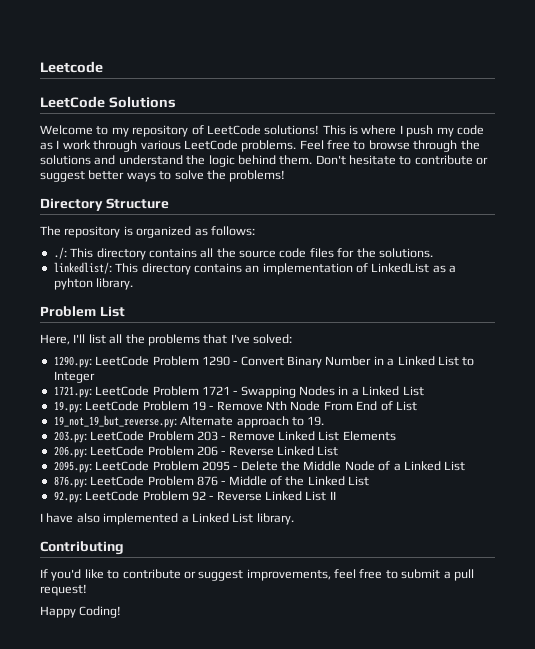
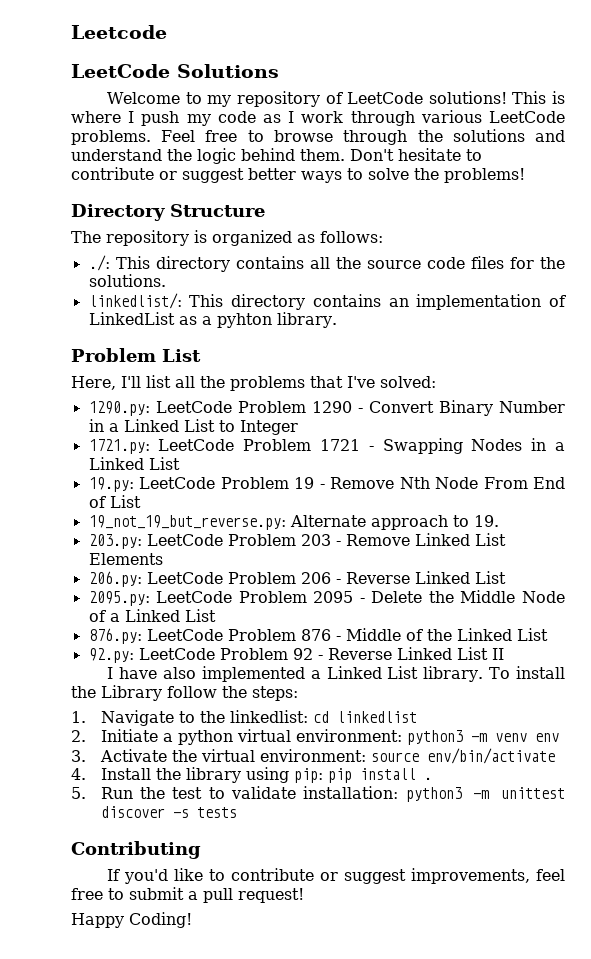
+ To install the Library follow the steps:
+ 1. Navigate to the linkedlist: cd linkedlist
+ 2. Initiate a python virtual environment: python3 -m venv env
+ 3. Activate the virtual environment: source env/bin/activate
+ 4. Install the library using pip: pip install .
+ 5. Run the test to validate installation: python3 -m unittest discover -s tests

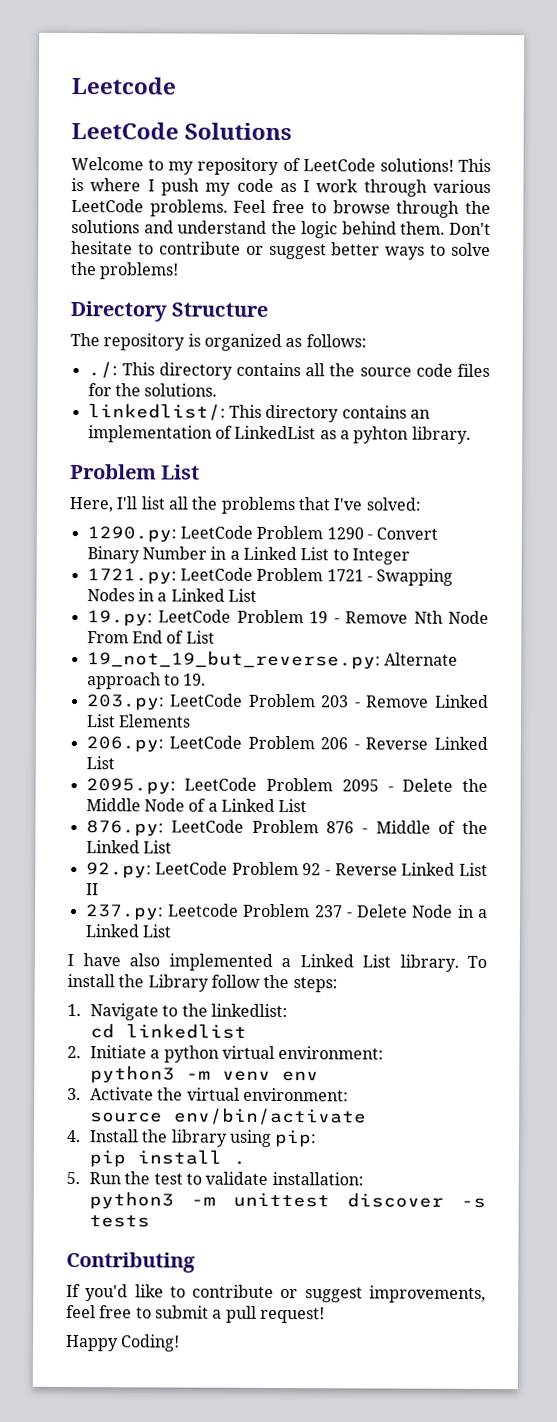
+ 237.py: Leetcode Problem 237 - Delete Node in a Linked List
- 1. Navigate to the linkedlist: cd linkedlist
+ 1. Navigate to the linkedlist:
+ cd linkedlist
- 2. Initiate a python virtual environment: python3 -m venv env
+ 2. Initiate a python virtual environment:
+ python3 -m venv env
- 3. Activate the virtual environment: source env/bin/activate
+ 3. Activate the virtual environment:
+ source env/bin/activate
- 4. Install the library using pip: pip install .
+ 4. Install the library using pip:
+ pip install .
- 5. Run the test to validate installation: python3 -m unittest discover -s tests
+ 5. Run the test to validate installation:
+ python3 -m unittest discover -s tests

